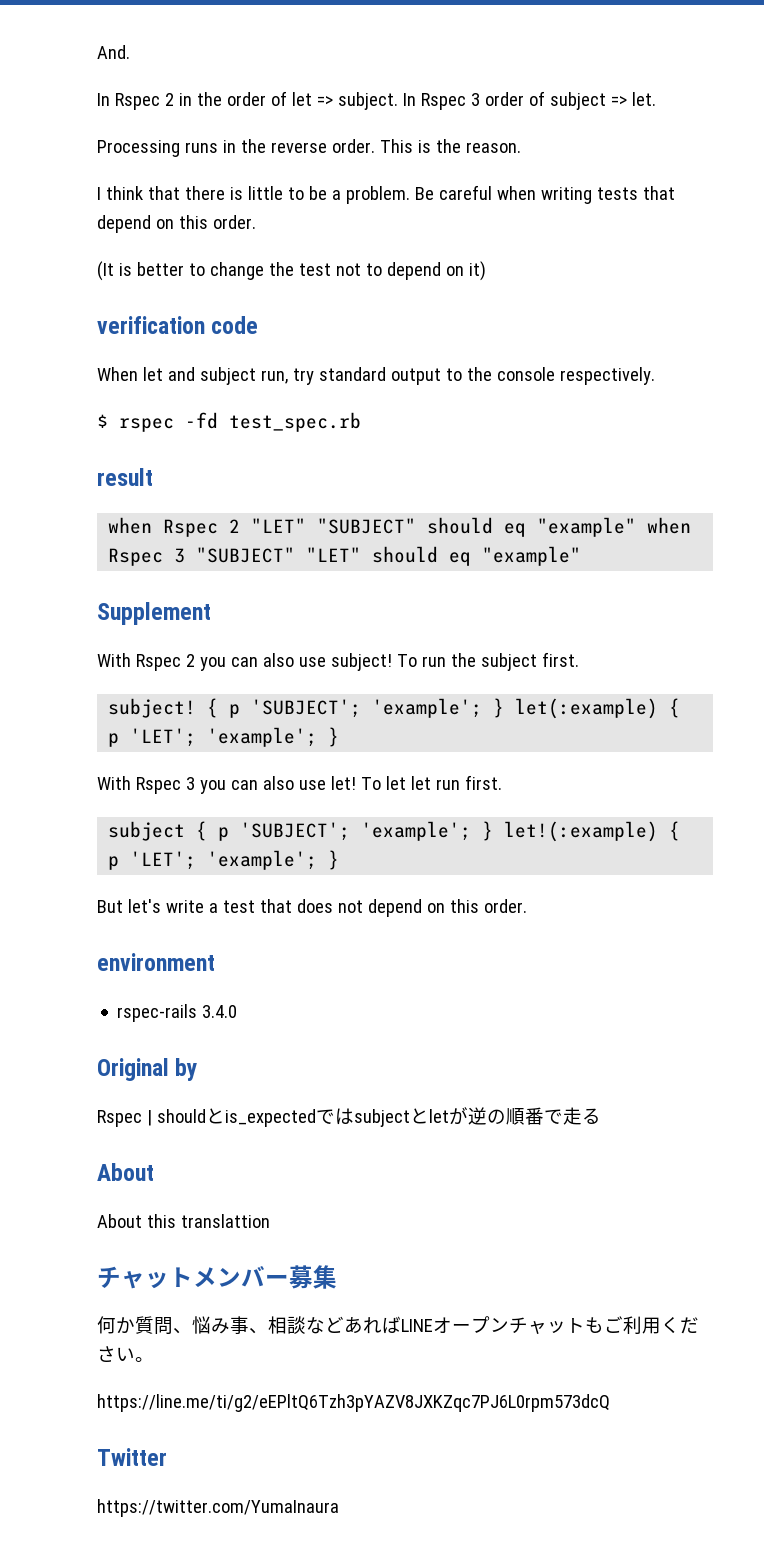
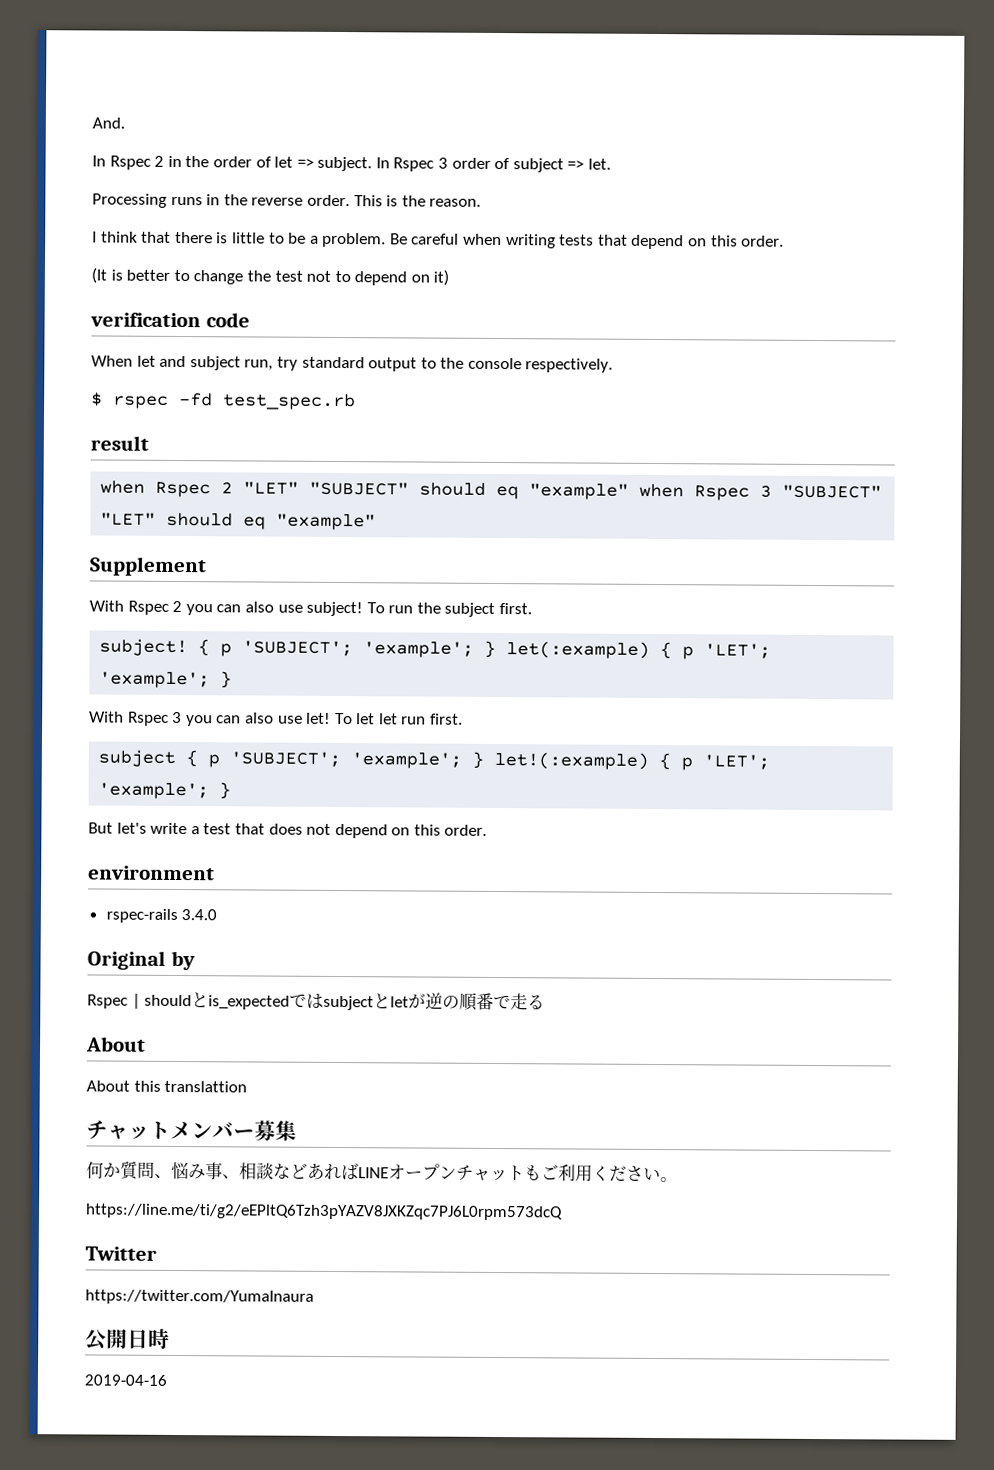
+ 公開日時
+ 2019-04-16

